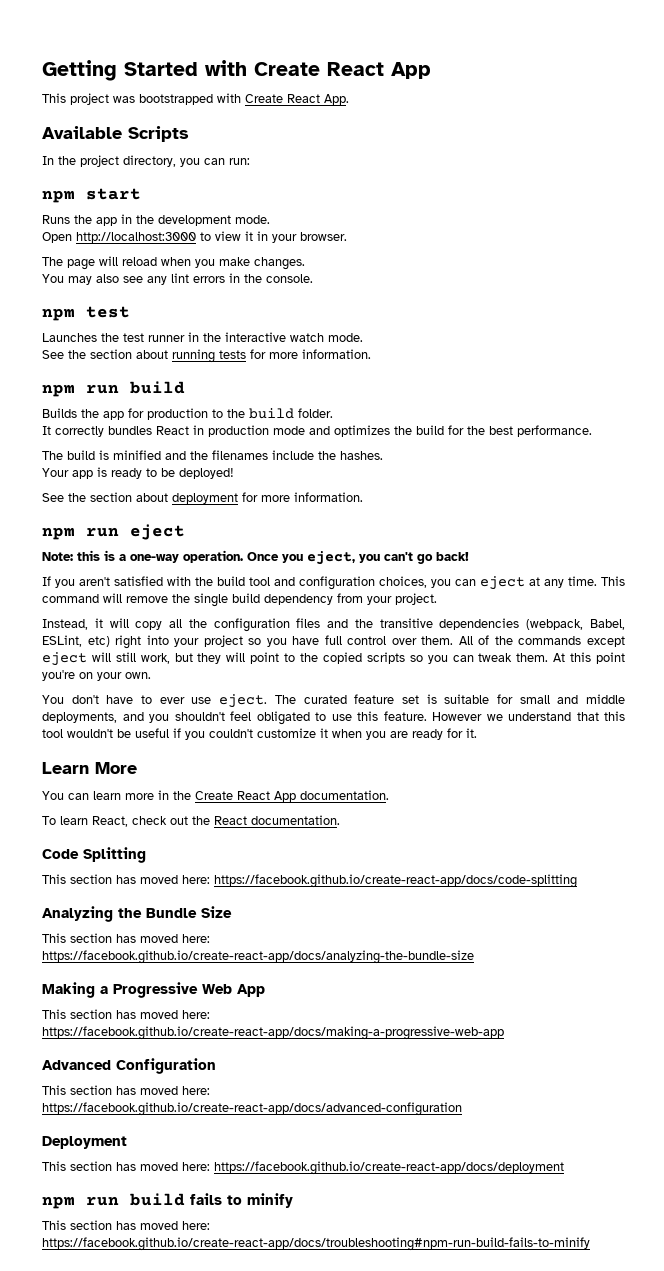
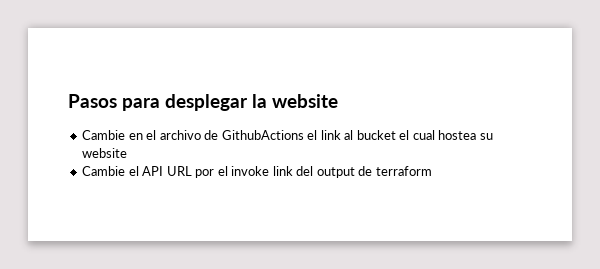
- Getting Started with Create React App
- This project was bootstrapped with Create React App.
- Available Scripts
- In the project directory, you can run:
- npm start
- Runs the app in the development mode.
- Open http://localhost:3000 to view it in your browser.
- The page will reload when you make changes.
- You may also see any lint errors in the console.
- npm test
- Launches the test runner in the interactive watch mode.
- See the section about running tests for more information.
- npm run build
- Builds the app for production to the build folder.
- It correctly bundles React in production mode and optimizes the build for the best performance.
- The build is minified and the filenames include the hashes.
- Your app is ready to be deployed!
- See the section about deployment for more information.
- npm run eject
- Note: this is a one-way operation. Once you eject, you can't go back!
- If you aren't satisfied with the build tool and configuration choices, you can eject at any time. This command will remove the single build dependency from your project.
- Instead, it will copy all the configuration files and the transitive dependencies (webpack, Babel, ESLint, etc) right into your project so you have full control over them. All of the commands except eject will still work, but they will point to the copied scripts so you can tweak them. At this point you're on your own.
- You don't have to ever use eject. The curated feature set is suitable for small and middle deployments, and you shouldn't feel obligated to use this feature. However we understand that this tool wouldn't be useful if you couldn't customize it when you are ready for it.
- Learn More
- You can learn more in the Create React App documentation.
- To learn React, check out the React documentation.
- Code Splitting
- This section has moved here: https://facebook.github.io/create-react-app/docs/code-splitting
- Analyzing the Bundle Size
- This section has moved here: https://facebook.github.io/create-react-app/docs/analyzing-the-bundle-size
- Making a Progressive Web App
- This section has moved here: https://facebook.github.io/create-react-app/docs/making-a-progressive-web-app
- Advanced Configuration
- This section has moved here: https://facebook.github.io/create-react-app/docs/advanced-configuration
- Deployment
- This section has moved here: https://facebook.github.io/create-react-app/docs/deployment
- npm run build fails to minify
- This section has moved here: https://facebook.github.io/create-react-app/docs/troubleshooting#npm-run-build-fails-to-minify
+ Pasos para desplegar la website
+ Cambie en el archivo de GithubActions el link al bucket el cual hostea su website
+ Cambie el API URL por el invoke link del output de terraform

